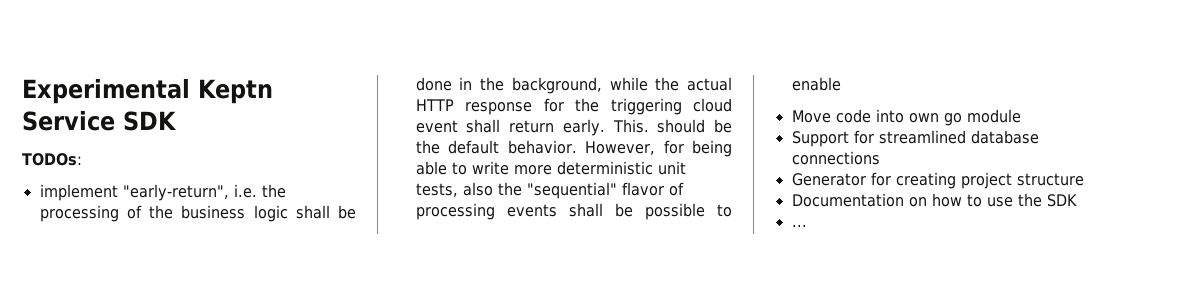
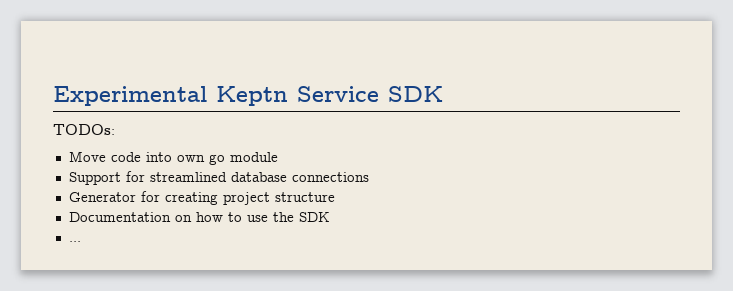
- implement "early-return", i.e. the processing of the business logic shall be done in the background, while the actual HTTP response for the triggering cloud event shall return early. This. should be the default behavior. However, for being able to write more deterministic unit tests, also the "sequential" flavor of processing events shall be possible to enable

